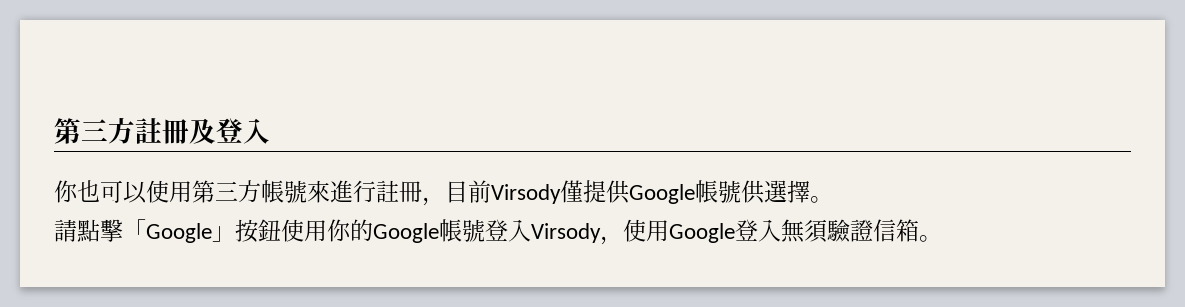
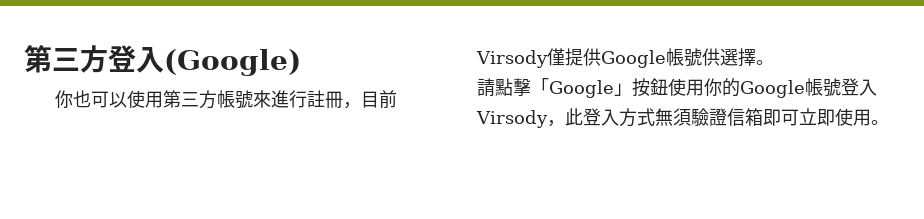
- 第三方註冊及登入
+ 第三方登入(Google)
- 請點擊「Google」按鈕使用你的Google帳號登入Virsody，使用Google登入無須驗證信箱。
+ 請點擊「Google」按鈕使用你的Google帳號登入Virsody，此登入方式無須驗證信箱即可立即使用。

